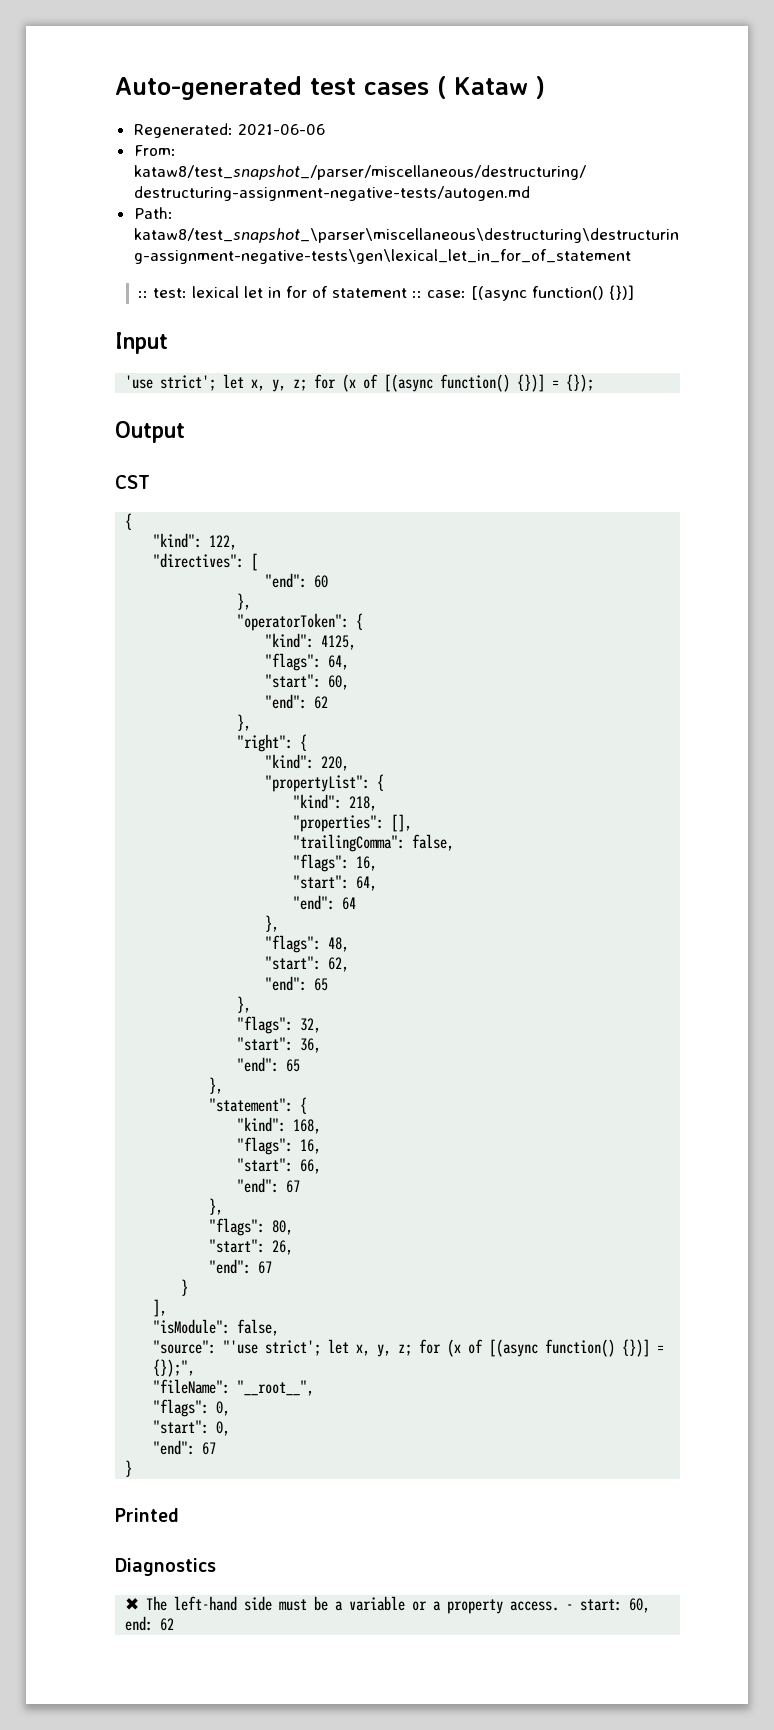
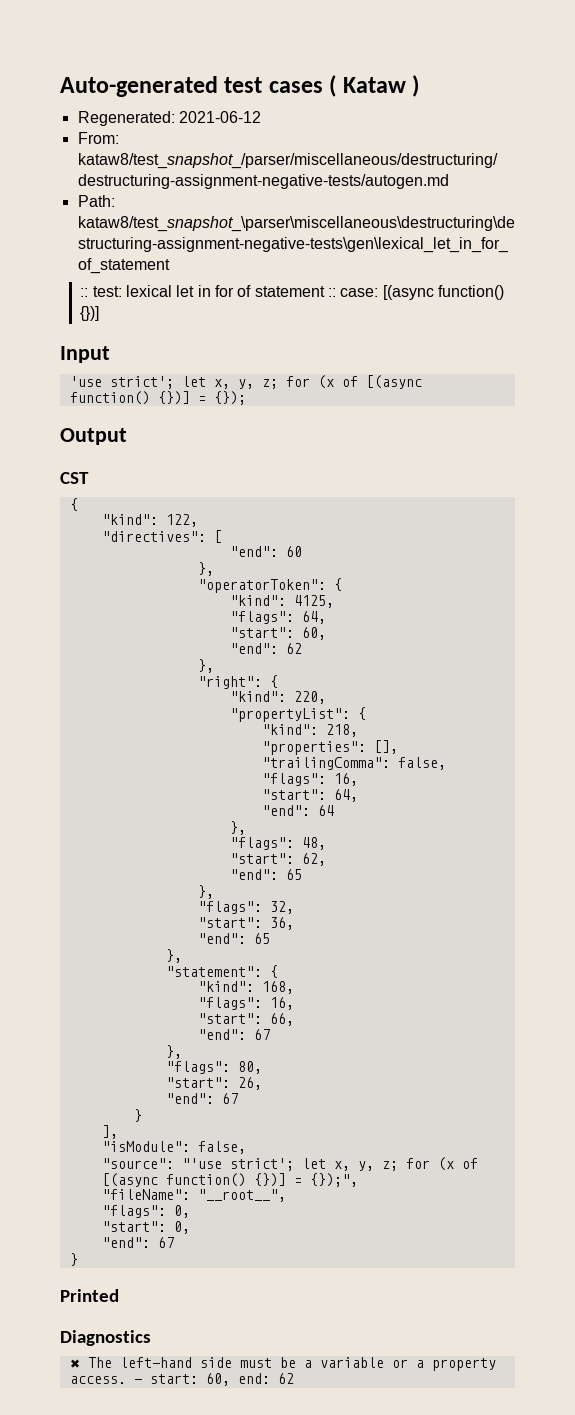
- Regenerated: 2021-06-06
+ Regenerated: 2021-06-12

